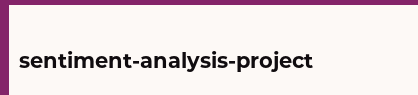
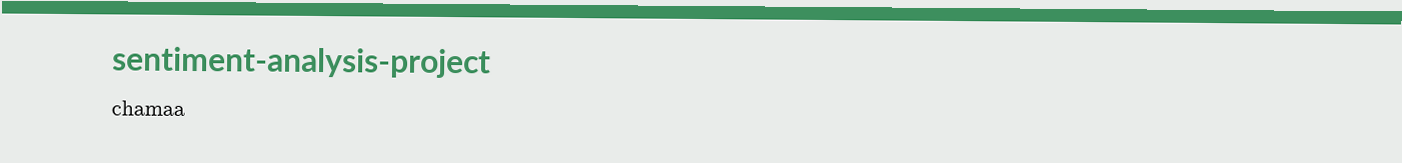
+ chamaa

